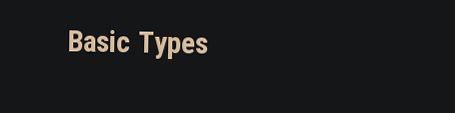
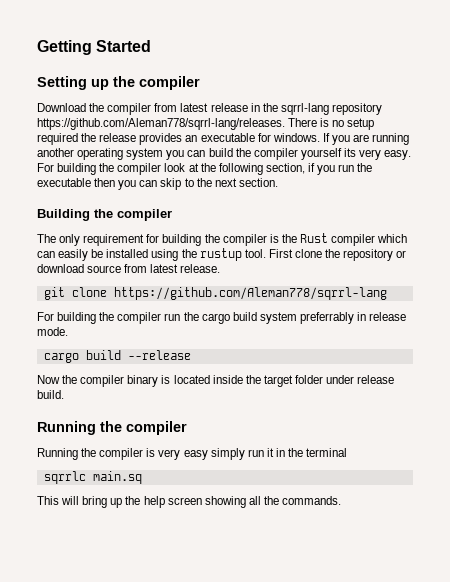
- Basic Types
+ Getting Started
+ Setting up the compiler
+ Download the compiler from latest release in the sqrrl-lang repository https://github.com/Aleman778/sqrrl-lang/releases. There is no setup required the release provides an executable for windows. If you are running another operating system you can build the compiler yourself its very easy. For building the compiler look at the following section, if you run the executable then you can skip to the next section.
+ Building the compiler
+ The only requirement for building the compiler is the Rust compiler which can easily be installed using the rustup tool. First clone the repository or download source from latest release.
+ git clone https://github.com/Aleman778/sqrrl-lang
+ For building the compiler run the cargo build system preferrably in release mode.
+ cargo build --release
+ Now the compiler binary is located inside the target folder under release build.
+ Running the compiler
+ Running the compiler is very easy simply run it in the terminal
+ sqrrlc main.sq
+ This will bring up the help screen showing all the commands.

